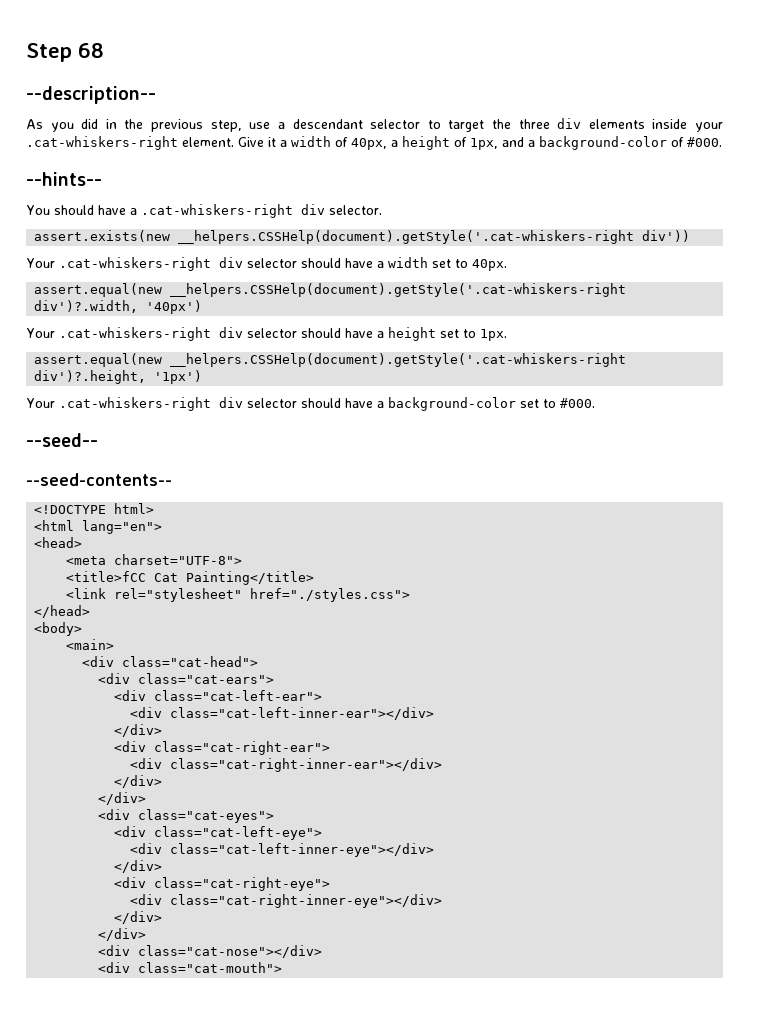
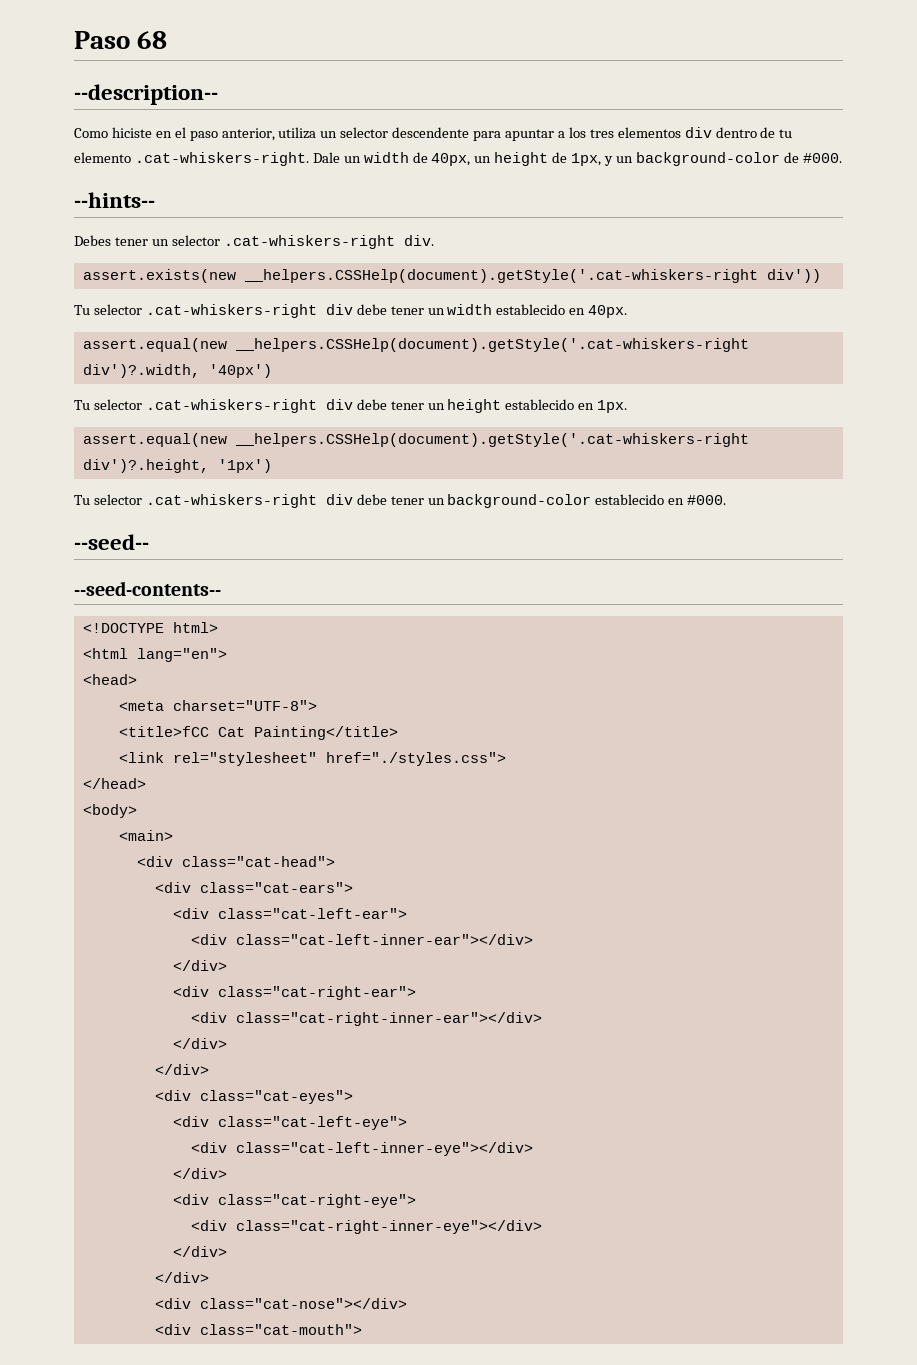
- Step 68
+ Paso 68
- As you did in the previous step, use a descendant selector to target the three div elements inside your .cat-whiskers-right element. Give it a width of 40px, a height of 1px, and a background-color of #000.
+ Como hiciste en el paso anterior, utiliza un selector descendente para apuntar a los tres elementos div dentro de tu elemento .cat-whiskers-right. Dale un width de 40px, un height de 1px, y un background-color de #000.
  --hints--
- You should have a .cat-whiskers-right div selector.
+ Debes tener un selector .cat-whiskers-right div.
  assert.exists(new __helpers.CSSHelp(document).getStyle('.cat-whiskers-right div'))
- Your .cat-whiskers-right div selector should have a width set to 40px.
+ Tu selector .cat-whiskers-right div debe tener un width establecido en 40px.
- Your .cat-whiskers-right div selector should have a height set to 1px.
+ Tu selector .cat-whiskers-right div debe tener un height establecido en 1px.
- Your .cat-whiskers-right div selector should have a background-color set to #000.
+ Tu selector .cat-whiskers-right div debe tener un background-color establecido en #000.

